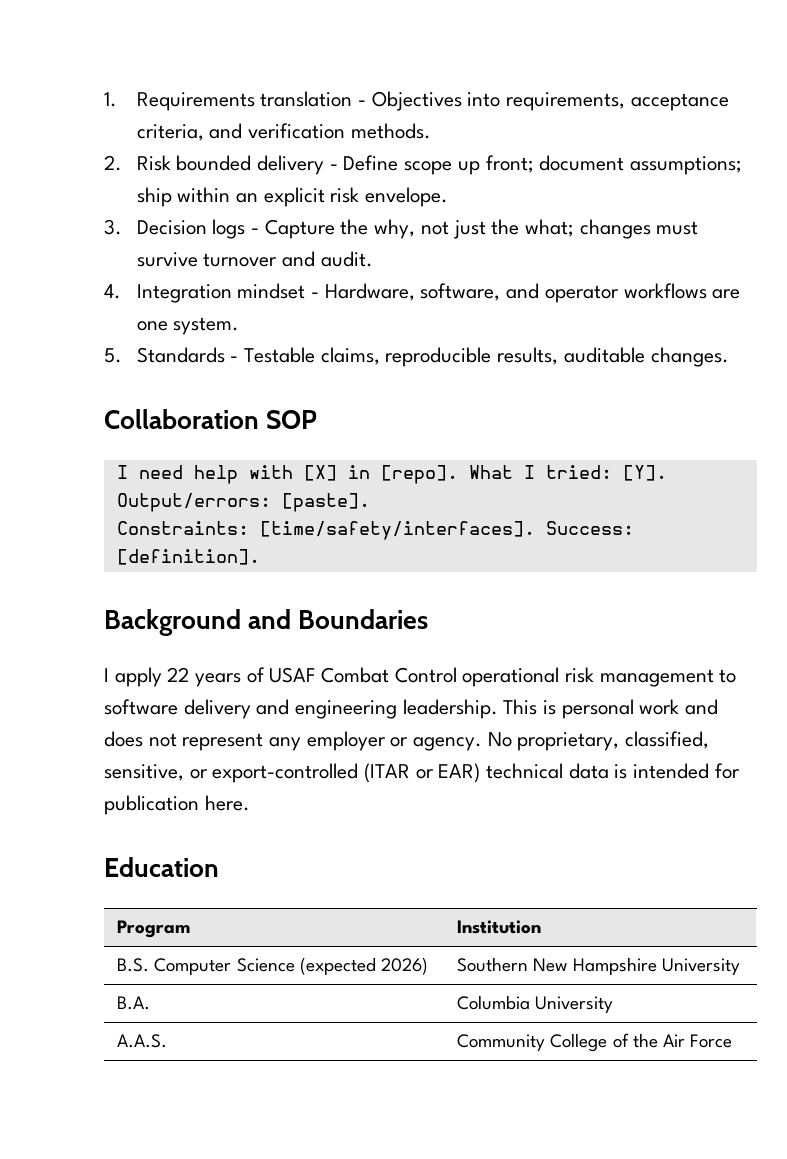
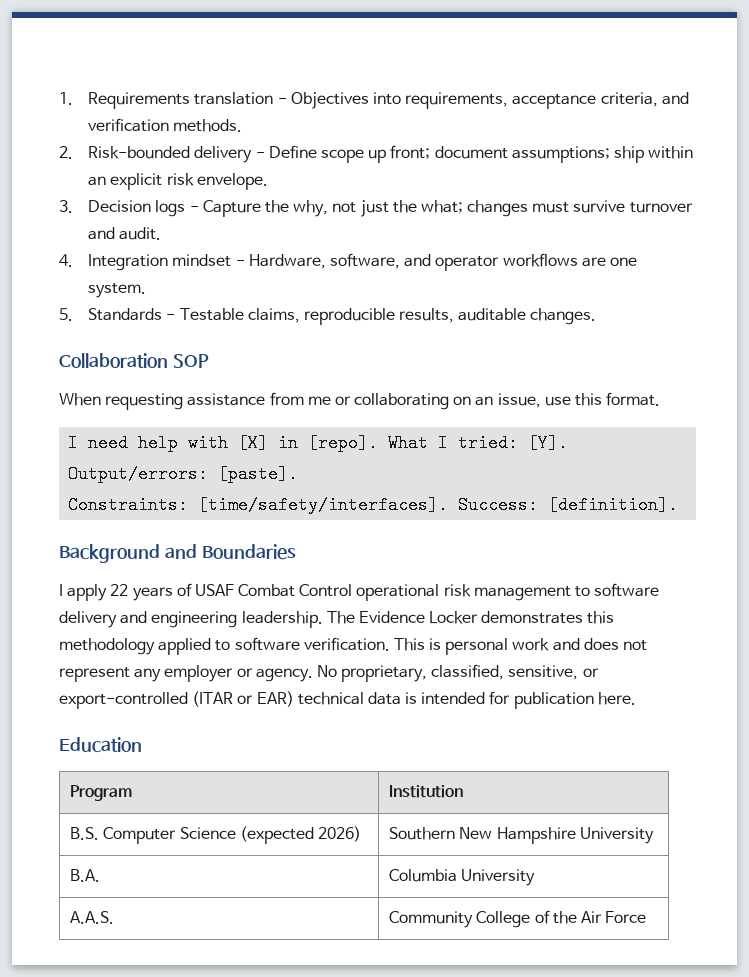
- 2. Risk bounded delivery - Define scope up front; document assumptions; ship within an explicit risk envelope.
+ 2. Risk-bounded delivery - Define scope up front; document assumptions; ship within an explicit risk envelope.
+ When requesting assistance from me or collaborating on an issue, use this format.
+ The Evidence Locker demonstrates this methodology applied to software verification.

